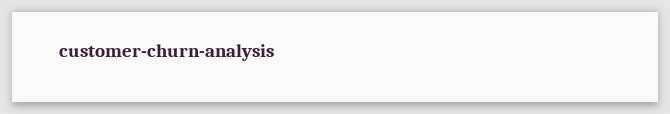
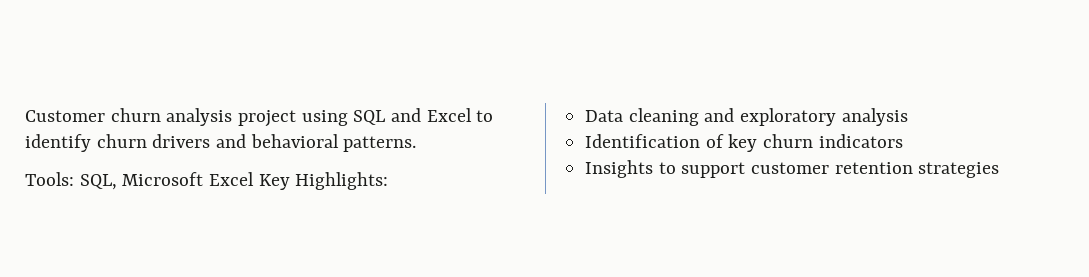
- customer-churn-analysis
+ Customer churn analysis project using SQL and Excel to identify churn drivers and behavioral patterns.
+ Tools: SQL, Microsoft Excel Key Highlights:
+ Data cleaning and exploratory analysis
+ Identification of key churn indicators
+ Insights to support customer retention strategies

